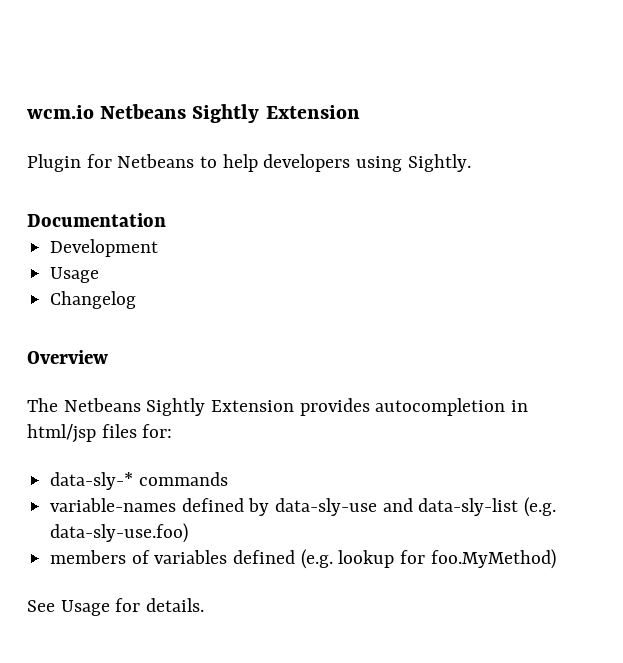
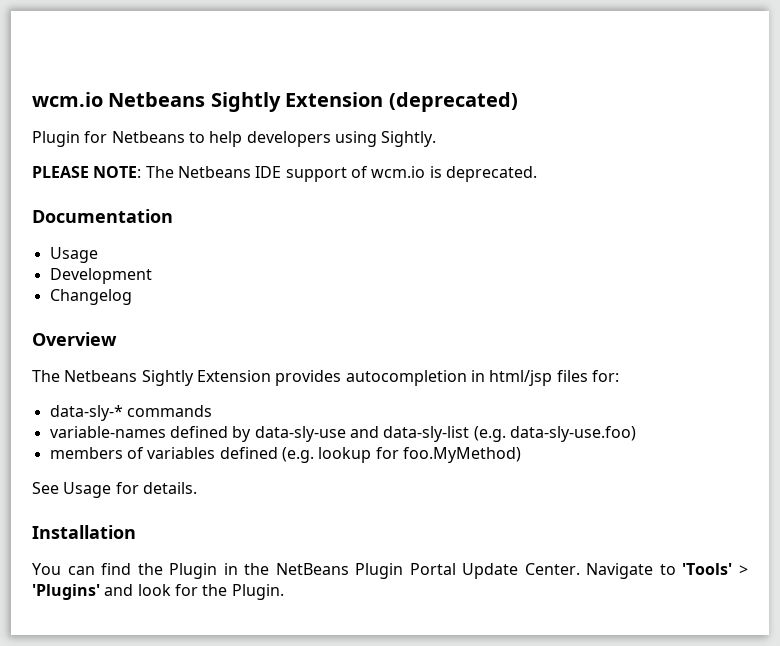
- wcm.io Netbeans Sightly Extension
+ wcm.io Netbeans Sightly Extension (deprecated)
+ PLEASE NOTE: The Netbeans IDE support of wcm.io is deprecated.
  Documentation
+ Usage
  Development
- Usage
+ Installation
+ You can find the Plugin in the NetBeans Plugin Portal Update Center. Navigate to 'Tools' > 'Plugins' and look for the Plugin.

